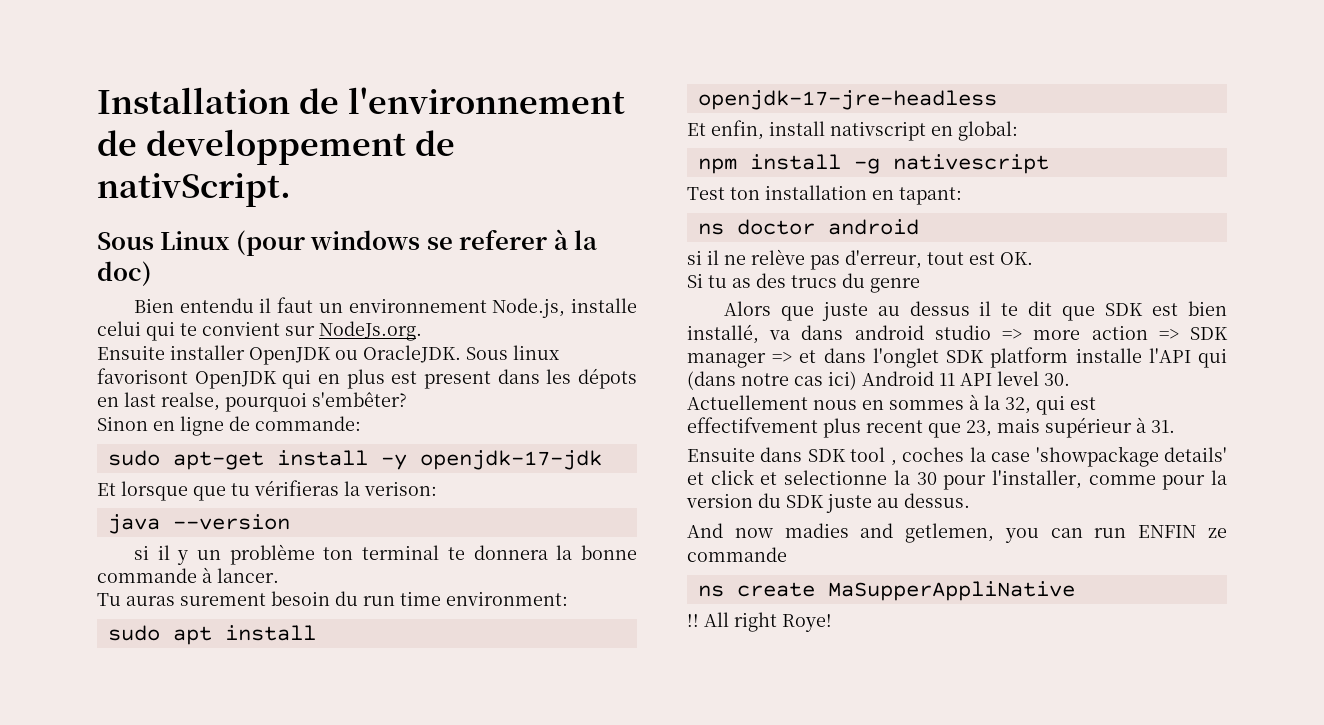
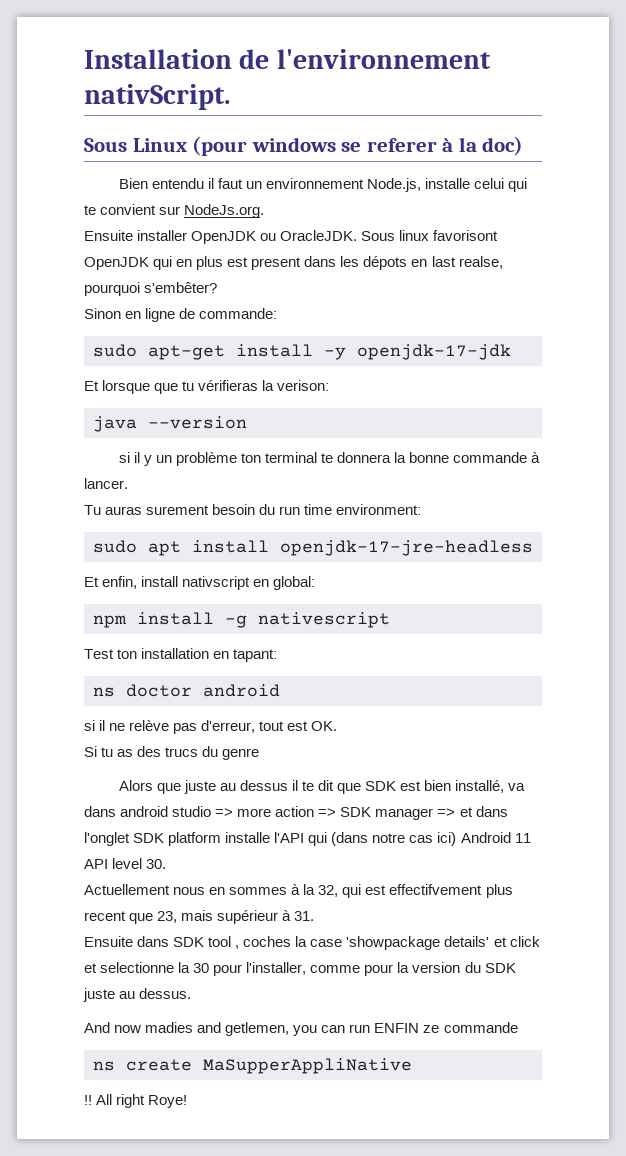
- Installation de l'environnement de developpement de nativScript.
+ Installation de l'environnement nativScript.

